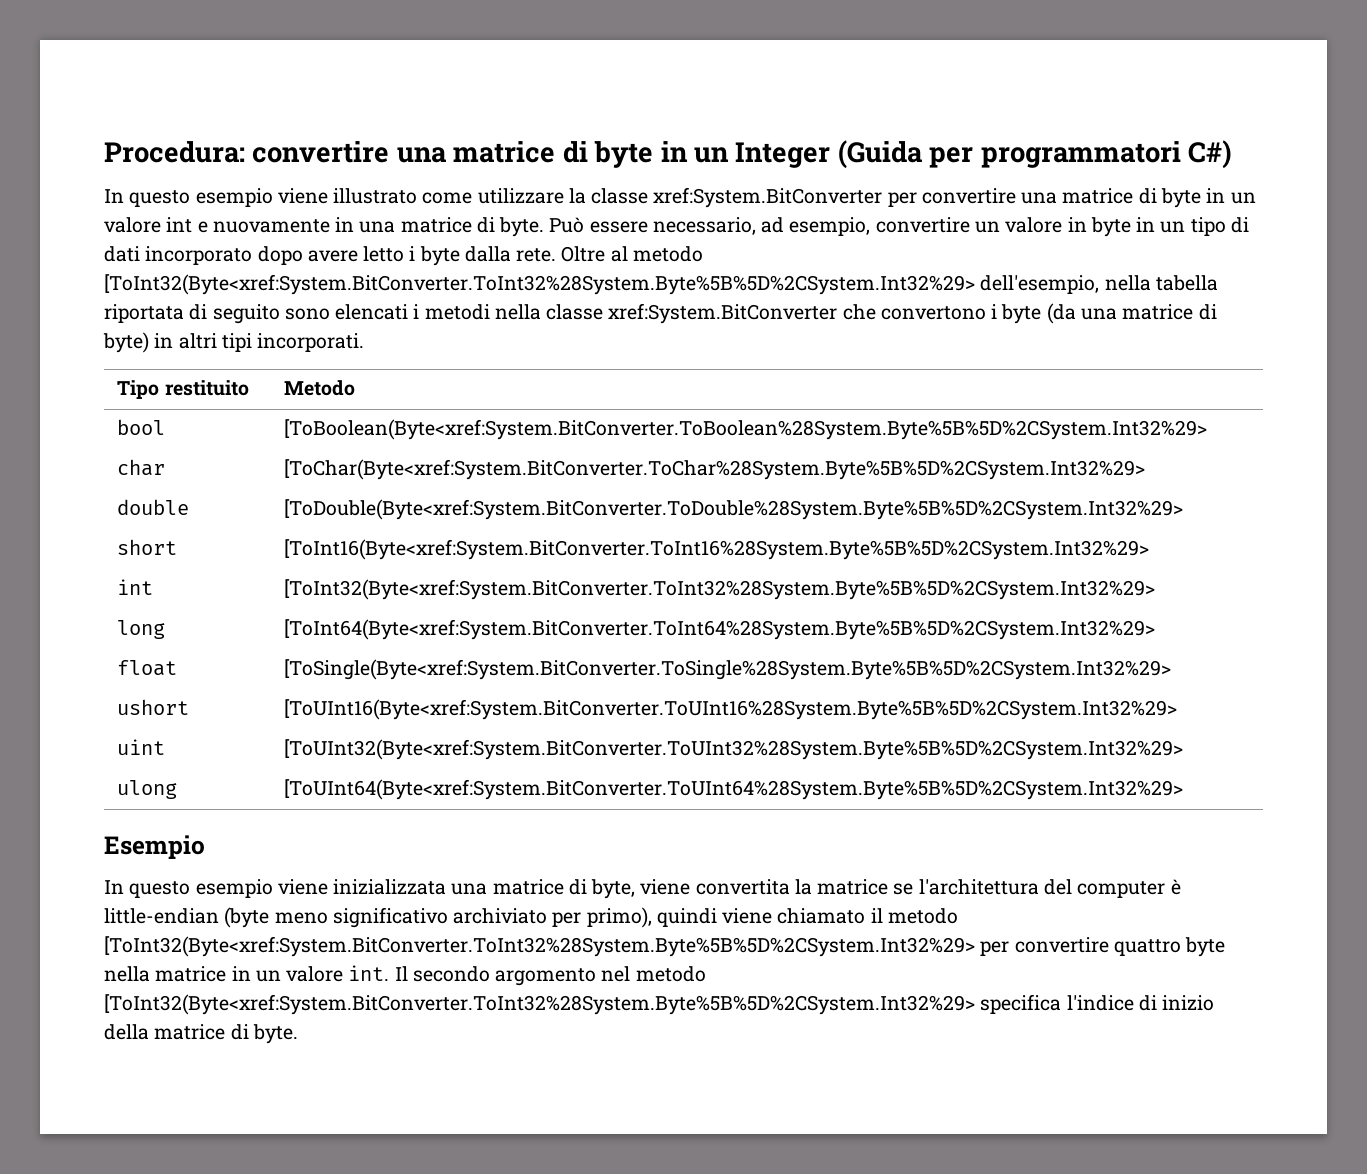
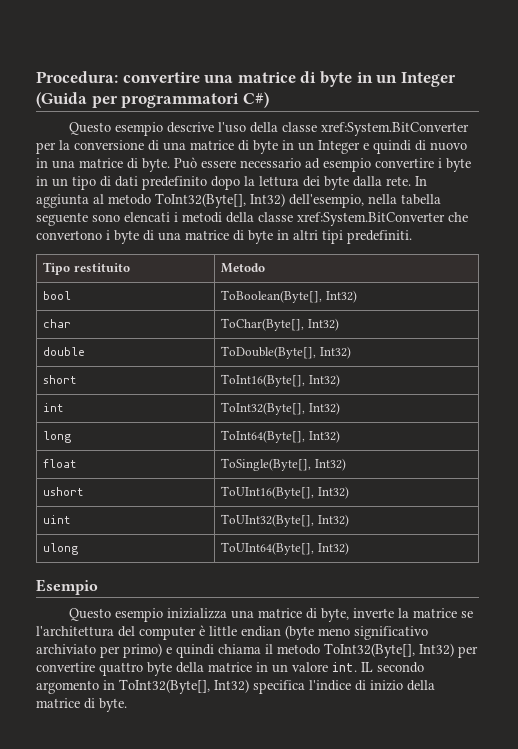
- In questo esempio viene illustrato come utilizzare la classe xref:System.BitConverter per convertire una matrice di byte in un valore int e nuovamente in una matrice di byte.
+ Questo esempio descrive l'uso della classe xref:System.BitConverter per la conversione di una matrice di byte in un Integer e quindi di nuovo in una matrice di byte.
- Può essere necessario, ad esempio, convertire un valore in byte in un tipo di dati incorporato dopo avere letto i byte dalla rete. Oltre al metodo [ToInt32(Byte<xref:System.BitConverter.ToInt32%28System.Byte%5B%5D%2CSystem.Int32%29> dell'esempio, nella tabella riportata di seguito sono elencati i metodi nella classe xref:System.BitConverter che convertono i byte (da una matrice di byte) in altri tipi incorporati.
+ Può essere necessario ad esempio convertire i byte in un tipo di dati predefinito dopo la lettura dei byte dalla rete. In aggiunta al metodo ToInt32(Byte[], Int32) dell'esempio, nella tabella seguente sono elencati i metodi della classe xref:System.BitConverter che convertono i byte di una matrice di byte in altri tipi predefiniti.
- bool | [ToBoolean(Byte<xref:System.BitConverter.ToBoolean%28System.Byte%5B%5D%2CSystem.Int32%29>
+ bool | ToBoolean(Byte[], Int32)
- char | [ToChar(Byte<xref:System.BitConverter.ToChar%28System.Byte%5B%5D%2CSystem.Int32%29>
+ char | ToChar(Byte[], Int32)
- double | [ToDouble(Byte<xref:System.BitConverter.ToDouble%28System.Byte%5B%5D%2CSystem.Int32%29>
+ double | ToDouble(Byte[], Int32)
- short | [ToInt16(Byte<xref:System.BitConverter.ToInt16%28System.Byte%5B%5D%2CSystem.Int32%29>
+ short | ToInt16(Byte[], Int32)
- int | [ToInt32(Byte<xref:System.BitConverter.ToInt32%28System.Byte%5B%5D%2CSystem.Int32%29>
+ int | ToInt32(Byte[], Int32)
- long | [ToInt64(Byte<xref:System.BitConverter.ToInt64%28System.Byte%5B%5D%2CSystem.Int32%29>
+ long | ToInt64(Byte[], Int32)
- float | [ToSingle(Byte<xref:System.BitConverter.ToSingle%28System.Byte%5B%5D%2CSystem.Int32%29>
+ float | ToSingle(Byte[], Int32)
- ushort | [ToUInt16(Byte<xref:System.BitConverter.ToUInt16%28System.Byte%5B%5D%2CSystem.Int32%29>
+ ushort | ToUInt16(Byte[], Int32)
- uint | [ToUInt32(Byte<xref:System.BitConverter.ToUInt32%28System.Byte%5B%5D%2CSystem.Int32%29>
+ uint | ToUInt32(Byte[], Int32)
- ulong | [ToUInt64(Byte<xref:System.BitConverter.ToUInt64%28System.Byte%5B%5D%2CSystem.Int32%29>
+ ulong | ToUInt64(Byte[], Int32)
- In questo esempio viene inizializzata una matrice di byte, viene convertita la matrice se l'architettura del computer è little-endian (byte meno significativo archiviato per primo), quindi viene chiamato il metodo [ToInt32(Byte<xref:System.BitConverter.ToInt32%28System.Byte%5B%5D%2CSystem.Int32%29> per convertire quattro byte nella matrice in un valore int.
+ Questo esempio inizializza una matrice di byte, inverte la matrice se l'architettura del computer è little endian (byte meno significativo archiviato per primo) e quindi chiama il metodo ToInt32(Byte[], Int32) per convertire quattro byte della matrice in un valore int.
- Il secondo argomento nel metodo [ToInt32(Byte<xref:System.BitConverter.ToInt32%28System.Byte%5B%5D%2CSystem.Int32%29> specifica l'indice di inizio della matrice di byte.
+ IL secondo argomento in ToInt32(Byte[], Int32) specifica l'indice di inizio della matrice di byte.

